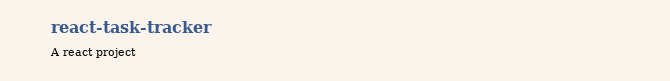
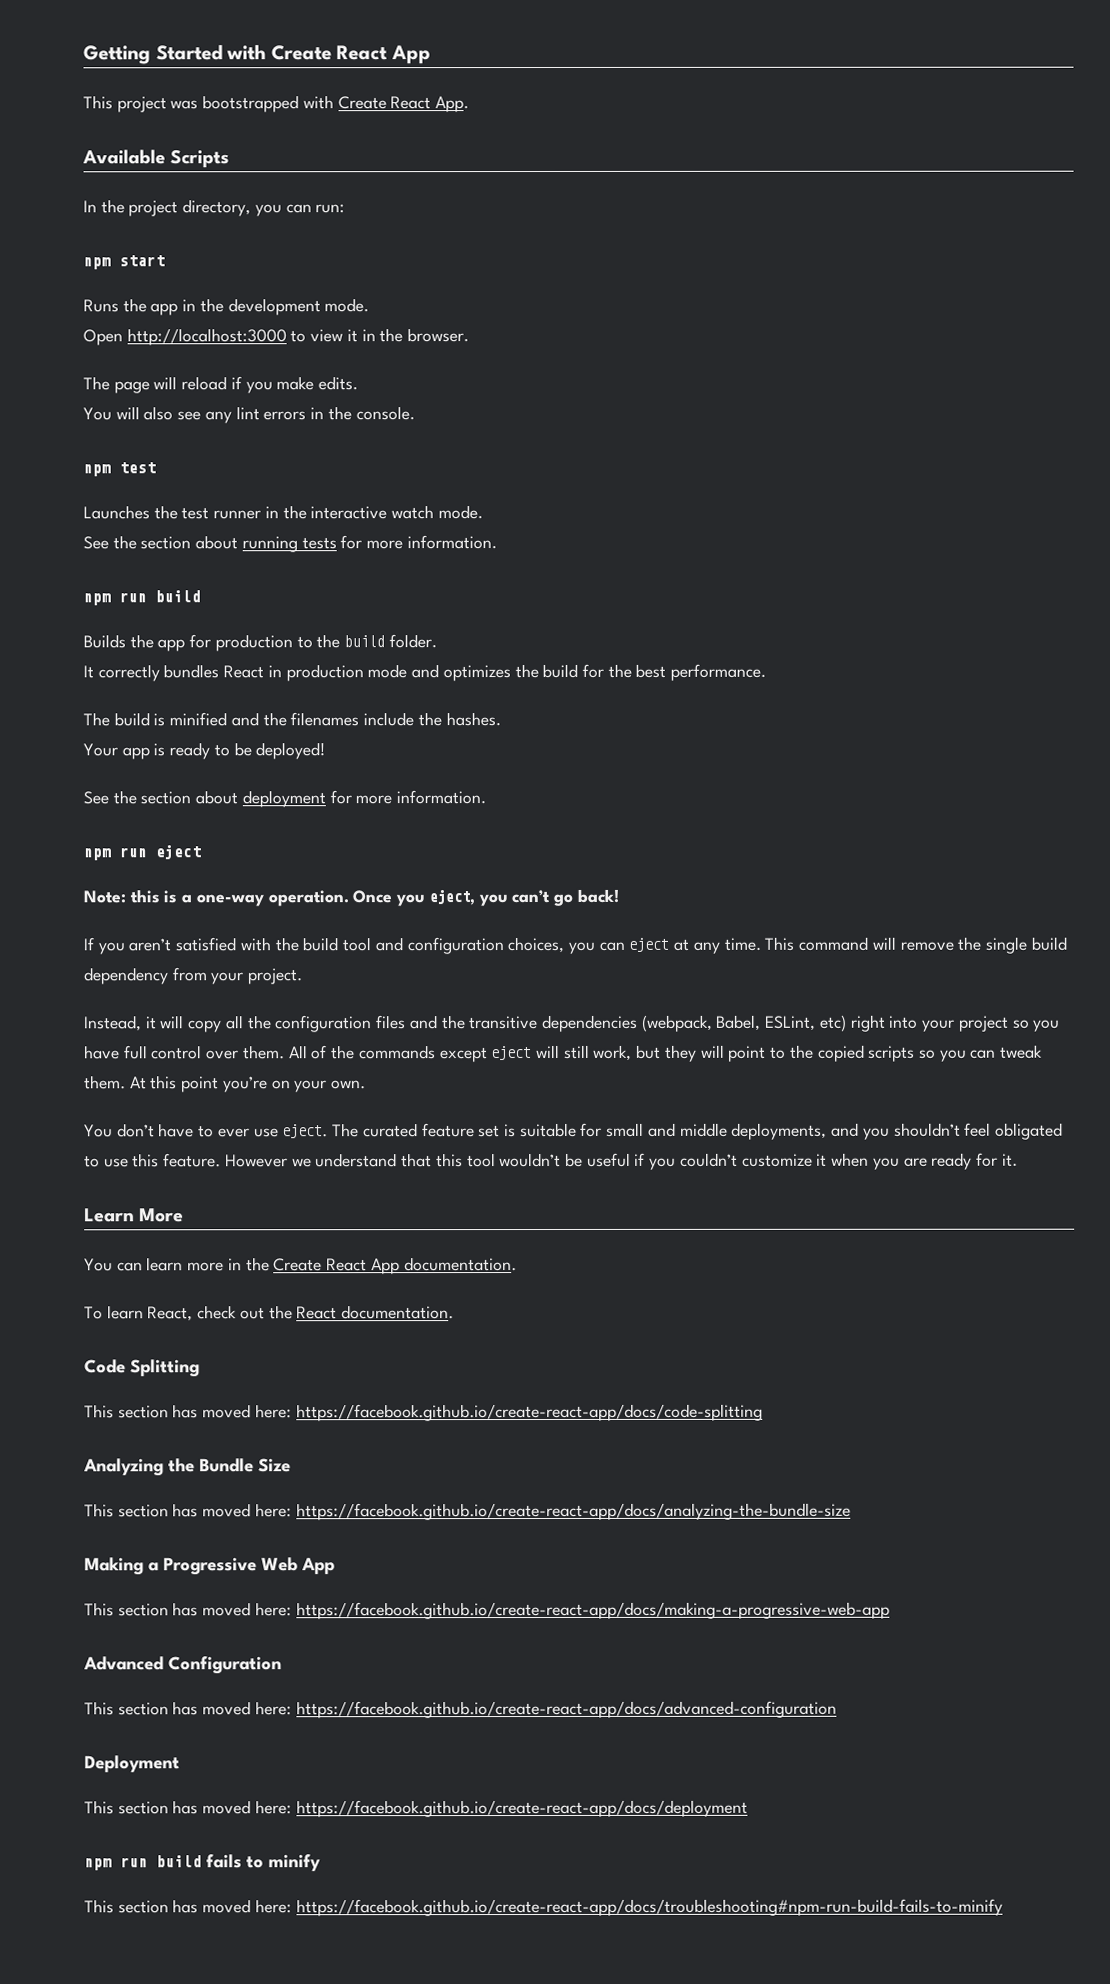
- react-task-tracker
- A react project
+ Getting Started with Create React App
+ This project was bootstrapped with Create React App.
+ Available Scripts
+ In the project directory, you can run:
+ npm start
+ Runs the app in the development mode.
+ Open http://localhost:3000 to view it in the browser.
+ The page will reload if you make edits.
+ You will also see any lint errors in the console.
+ npm test
+ Launches the test runner in the interactive watch mode.
+ See the section about running tests for more information.
+ npm run build
+ Builds the app for production to the build folder.
+ It correctly bundles React in production mode and optimizes the build for the best performance.
+ The build is minified and the filenames include the hashes.
+ Your app is ready to be deployed!
+ See the section about deployment for more information.
+ npm run eject
+ Note: this is a one-way operation. Once you eject, you can’t go back!
+ If you aren’t satisfied with the build tool and configuration choices, you can eject at any time. This command will remove the single build dependency from your project.
+ Instead, it will copy all the configuration files and the transitive dependencies (webpack, Babel, ESLint, etc) right into your project so you have full control over them. All of the commands except eject will still work, but they will point to the copied scripts so you can tweak them. At this point you’re on your own.
+ You don’t have to ever use eject. The curated feature set is suitable for small and middle deployments, and you shouldn’t feel obligated to use this feature. However we understand that this tool wouldn’t be useful if you couldn’t customize it when you are ready for it.
+ Learn More
+ You can learn more in the Create React App documentation.
+ To learn React, check out the React documentation.
+ Code Splitting
+ This section has moved here: https://facebook.github.io/create-react-app/docs/code-splitting
+ Analyzing the Bundle Size
+ This section has moved here: https://facebook.github.io/create-react-app/docs/analyzing-the-bundle-size
+ Making a Progressive Web App
+ This section has moved here: https://facebook.github.io/create-react-app/docs/making-a-progressive-web-app
+ Advanced Configuration
+ This section has moved here: https://facebook.github.io/create-react-app/docs/advanced-configuration
+ Deployment
+ This section has moved here: https://facebook.github.io/create-react-app/docs/deployment
+ npm run build fails to minify
+ This section has moved here: https://facebook.github.io/create-react-app/docs/troubleshooting#npm-run-build-fails-to-minify

